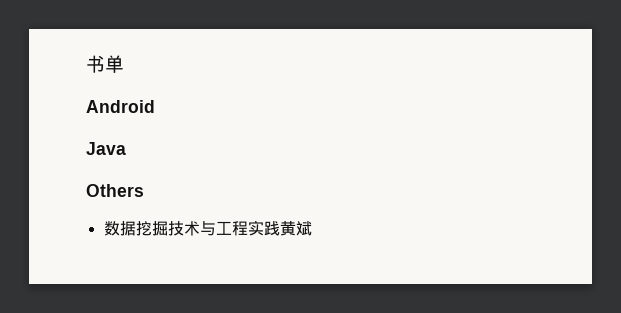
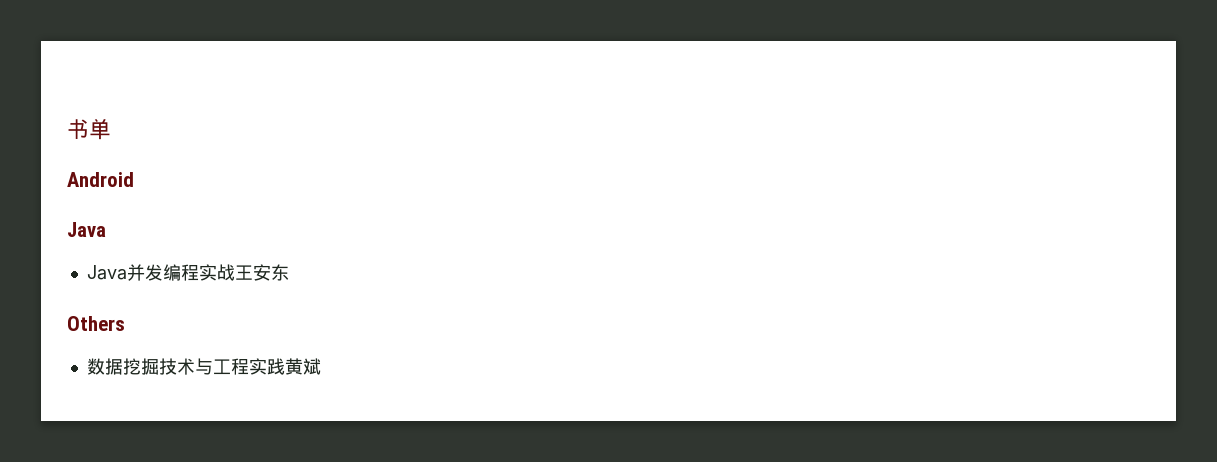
+ Java并发编程实战王安东

